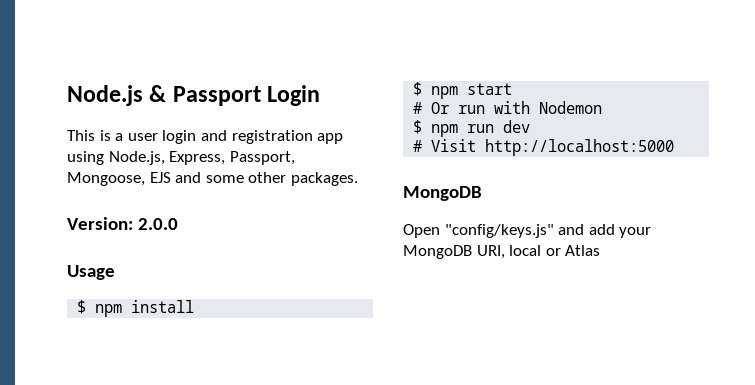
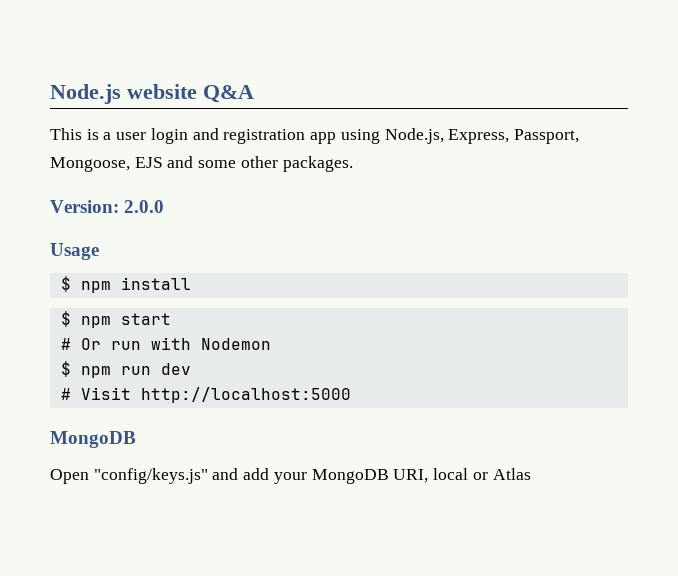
- Node.js & Passport Login
+ Node.js website Q&A

